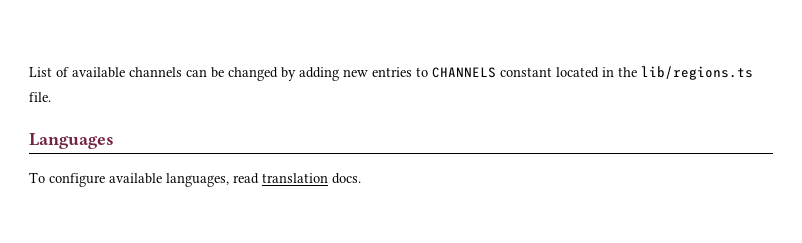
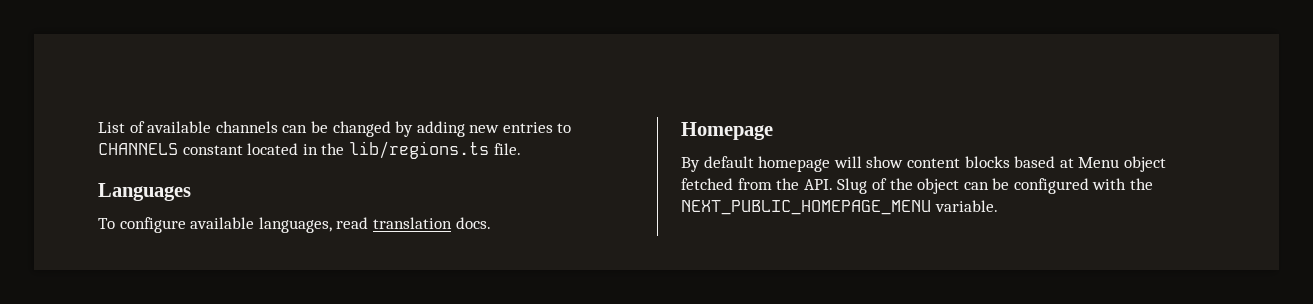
+ Homepage
+ By default homepage will show content blocks based at Menu object fetched from the API. Slug of the object can be configured with the NEXT_PUBLIC_HOMEPAGE_MENU variable.

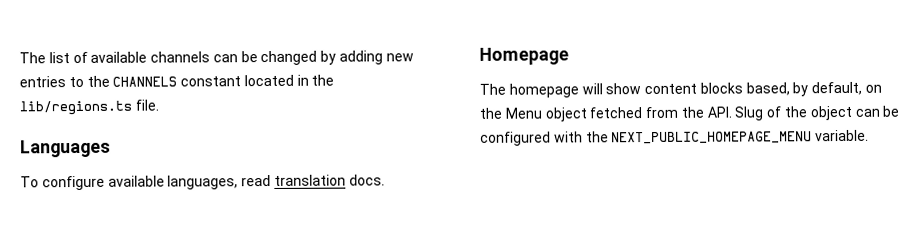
- List of available channels can be changed by adding new entries to CHANNELS constant located in the lib/regions.ts file.
+ The list of available channels can be changed by adding new entries to the CHANNELS constant located in the lib/regions.ts file.
- By default homepage will show content blocks based at Menu object fetched from the API. Slug of the object can be configured with the NEXT_PUBLIC_HOMEPAGE_MENU variable.
+ The homepage will show content blocks based, by default, on the Menu object fetched from the API. Slug of the object can be configured with the NEXT_PUBLIC_HOMEPAGE_MENU variable.

